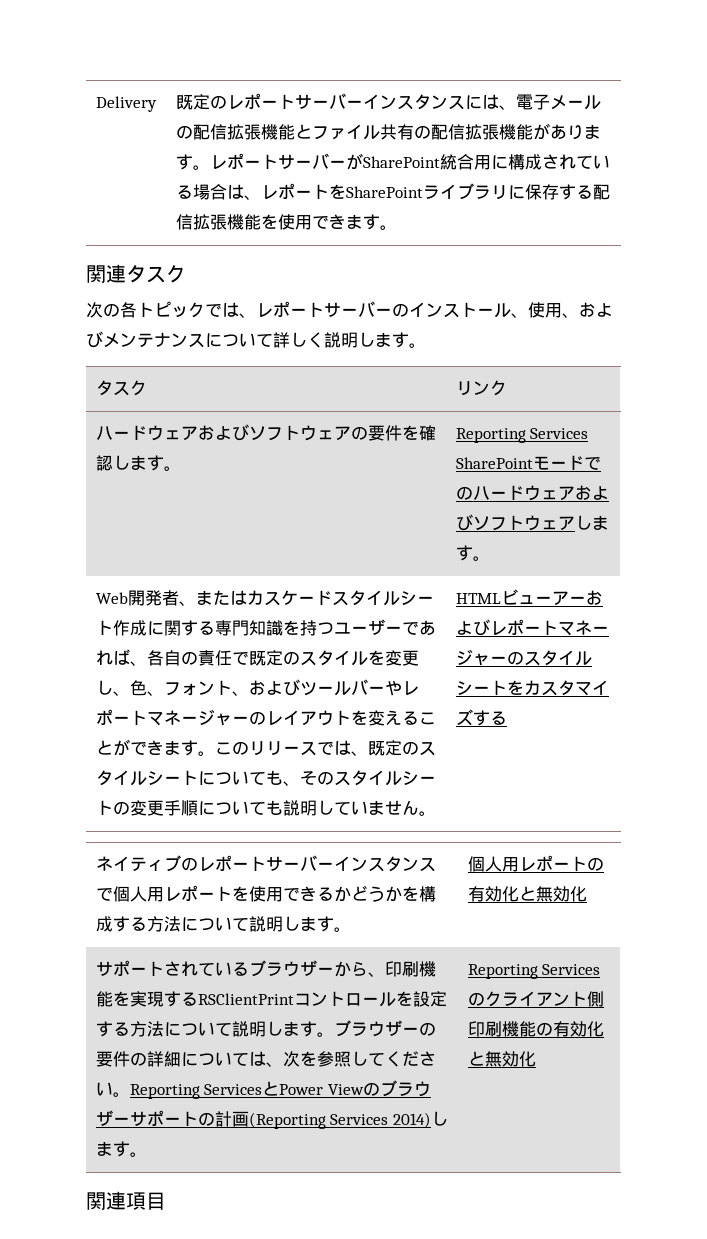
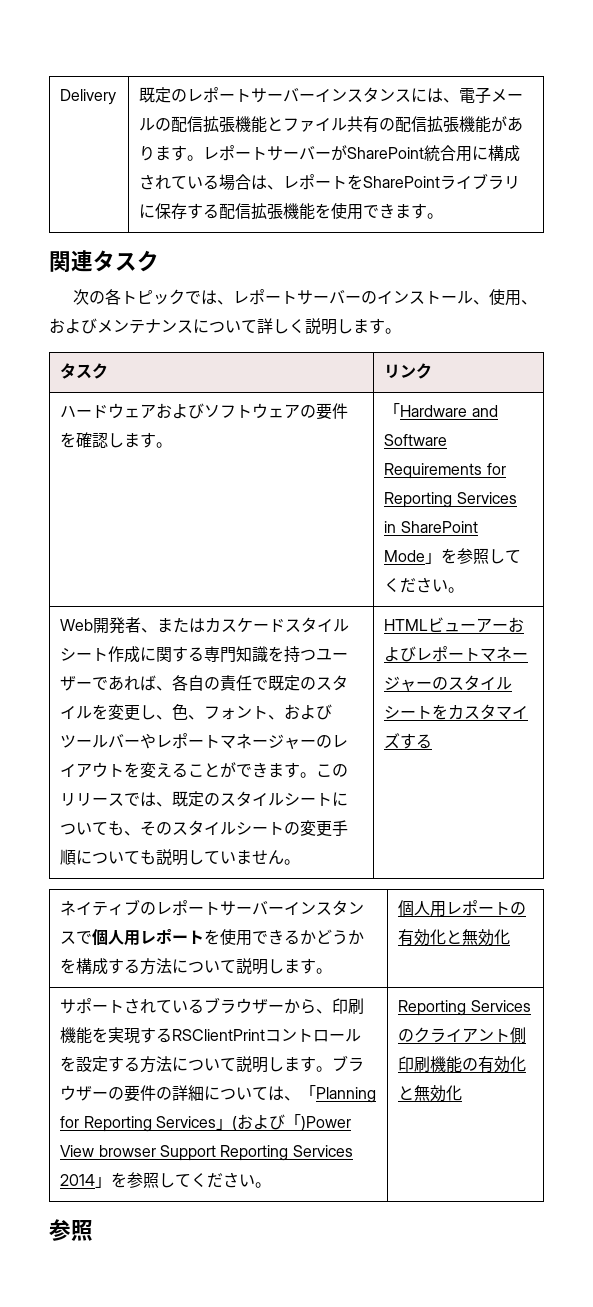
- ハードウェアおよびソフトウェアの要件を確認します。 | Reporting Services SharePointモードでのハードウェアおよびソフトウェアします。
+ ハードウェアおよびソフトウェアの要件を確認します。 | 「Hardware and Software Requirements for Reporting Services in SharePoint Mode」を参照してください。
- ブラウザーの要件の詳細については、次を参照してください。Reporting ServicesとPower Viewのブラウザーサポートの計画(Reporting Services 2014)します。
+ ブラウザーの要件の詳細については、「Planning for Reporting Services」(および「)Power View browser Support Reporting Services 2014」を参照してください。
  Reporting Servicesのクライアント側印刷機能の有効化と無効化
- 関連項目
+ 参照

